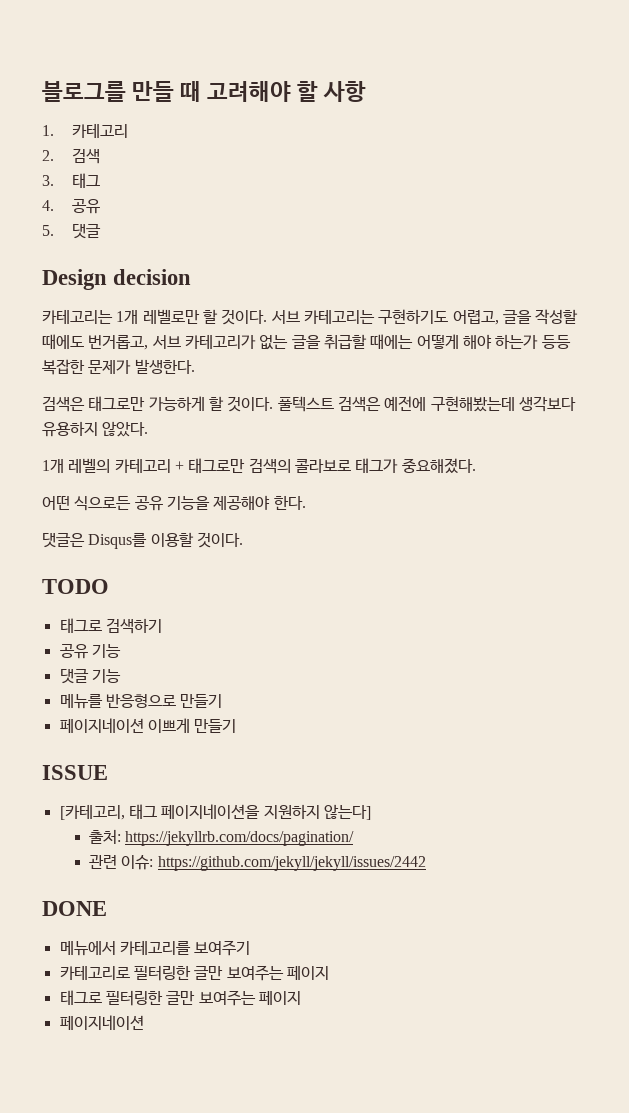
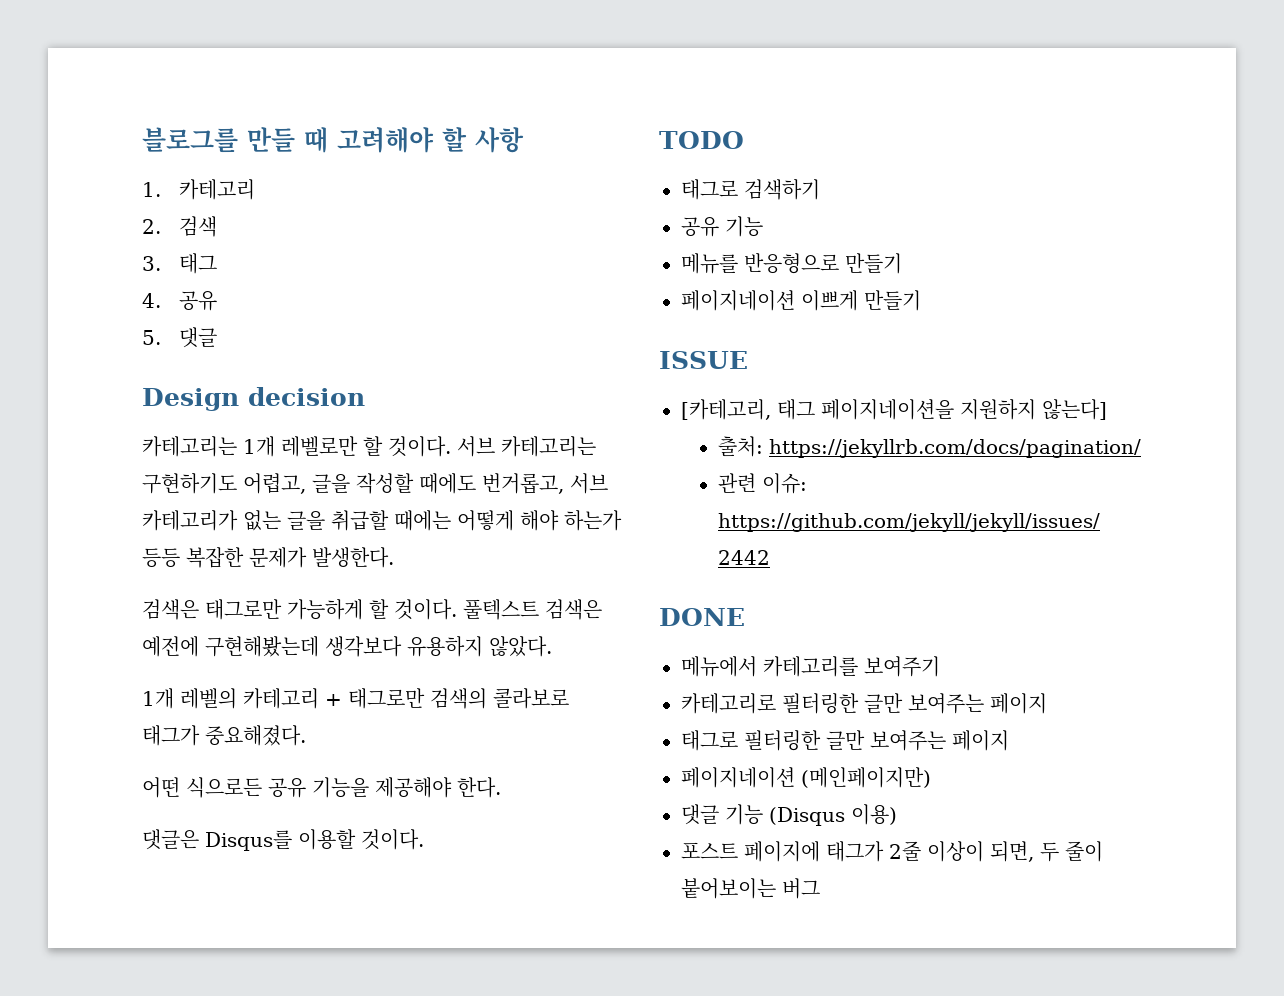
- 댓글 기능
  태그로 필터링한 글만 보여주는 페이지
- 페이지네이션
+ 페이지네이션 (메인페이지만)
+ 댓글 기능 (Disqus 이용)
+ 포스트 페이지에 태그가 2줄 이상이 되면, 두 줄이 붙어보이는 버그

